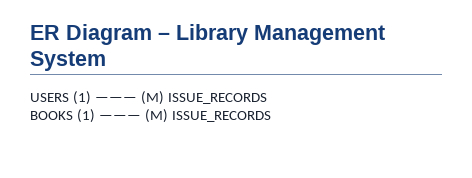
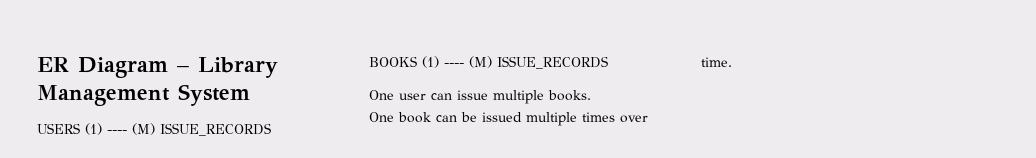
- USERS (1) ——— (M) ISSUE_RECORDS
+ USERS (1) ---- (M) ISSUE_RECORDS
- BOOKS (1) ——— (M) ISSUE_RECORDS
+ BOOKS (1) ---- (M) ISSUE_RECORDS
+ One user can issue multiple books.
+ One book can be issued multiple times over time.

